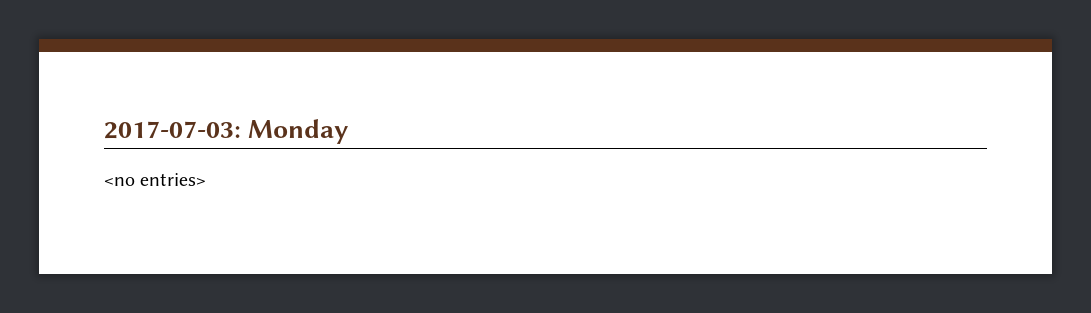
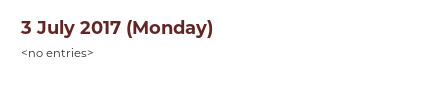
- 2017-07-03: Monday
+ 3 July 2017 (Monday)

